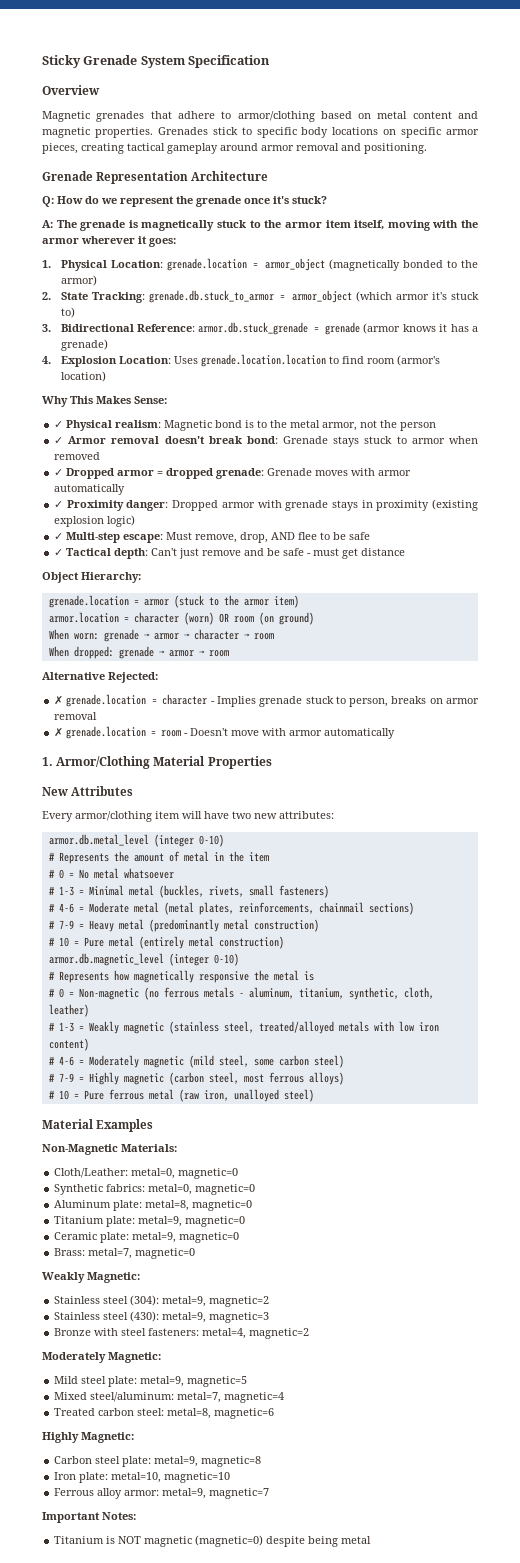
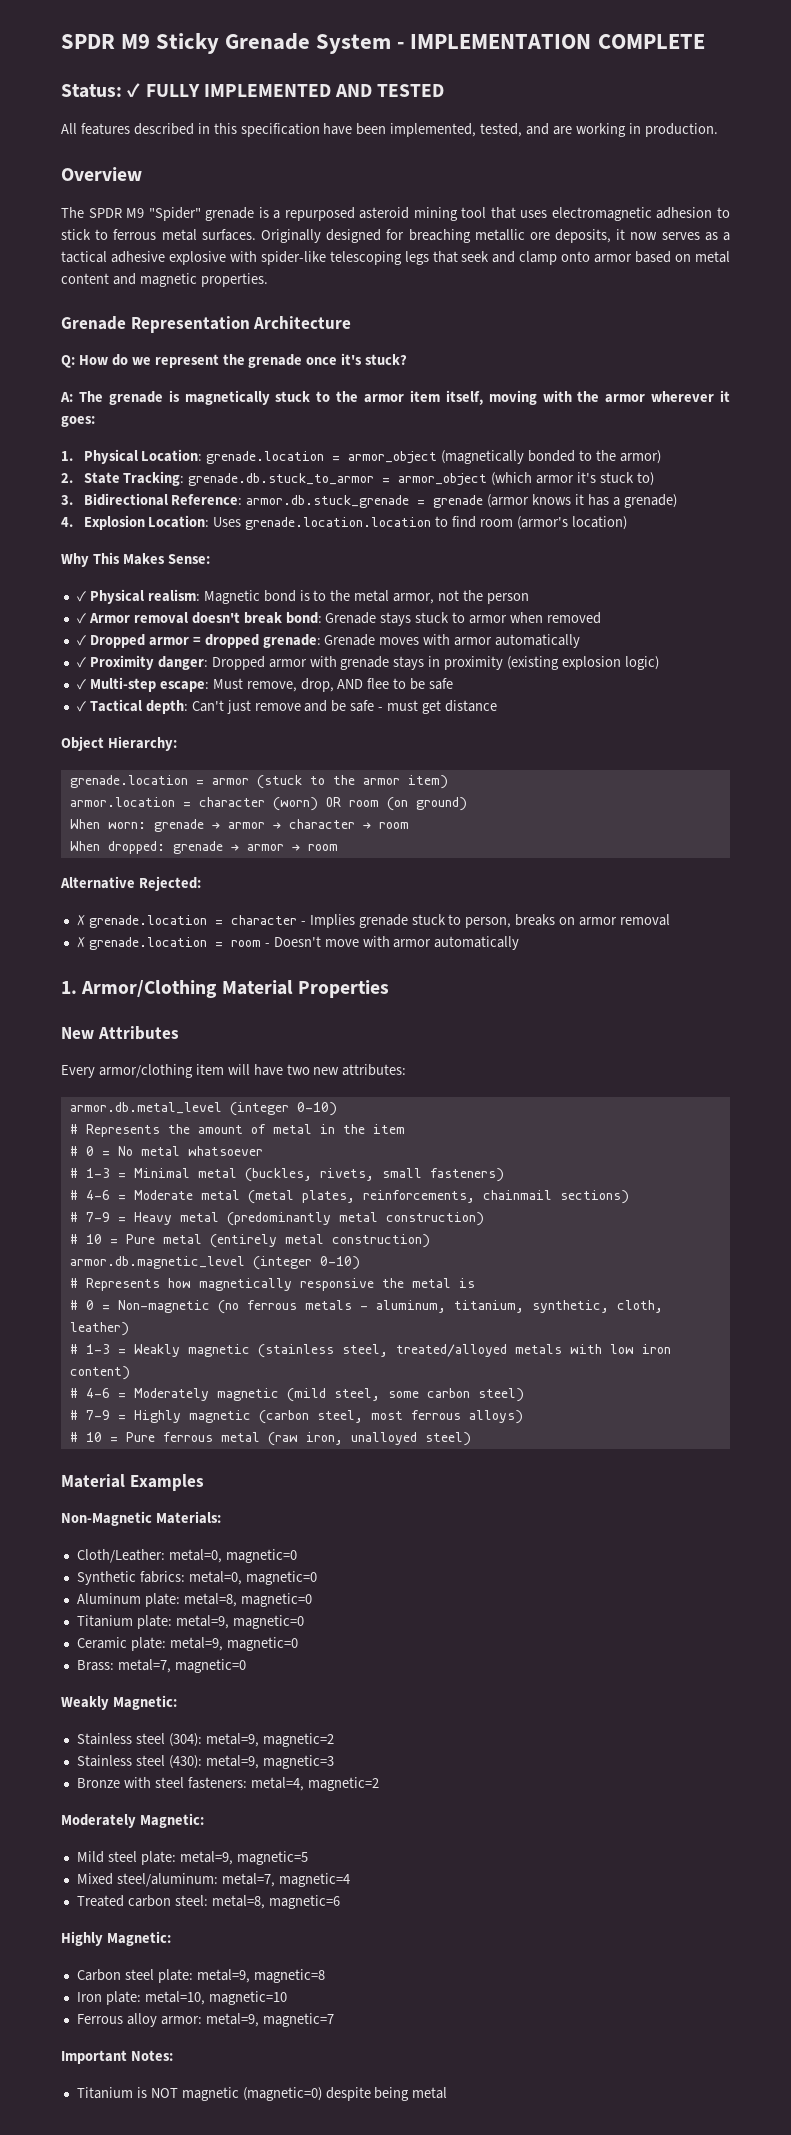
- Sticky Grenade System Specification
+ SPDR M9 Sticky Grenade System - IMPLEMENTATION COMPLETE
+ Status: ✓ FULLY IMPLEMENTED AND TESTED
+ All features described in this specification have been implemented, tested, and are working in production.
  Overview
- Magnetic grenades that adhere to armor/clothing based on metal content and magnetic properties. Grenades stick to specific body locations on specific armor pieces, creating tactical gameplay around armor removal and positioning.
+ The SPDR M9 "Spider" grenade is a repurposed asteroid mining tool that uses electromagnetic adhesion to stick to ferrous metal surfaces. Originally designed for breaching metallic ore deposits, it now serves as a tactical adhesive explosive with spider-like telescoping legs that seek and clamp onto armor based on metal content and magnetic properties.

